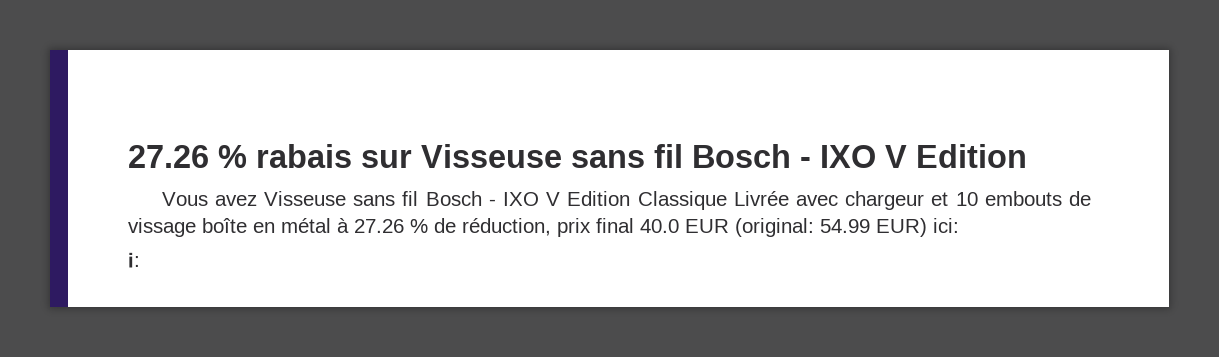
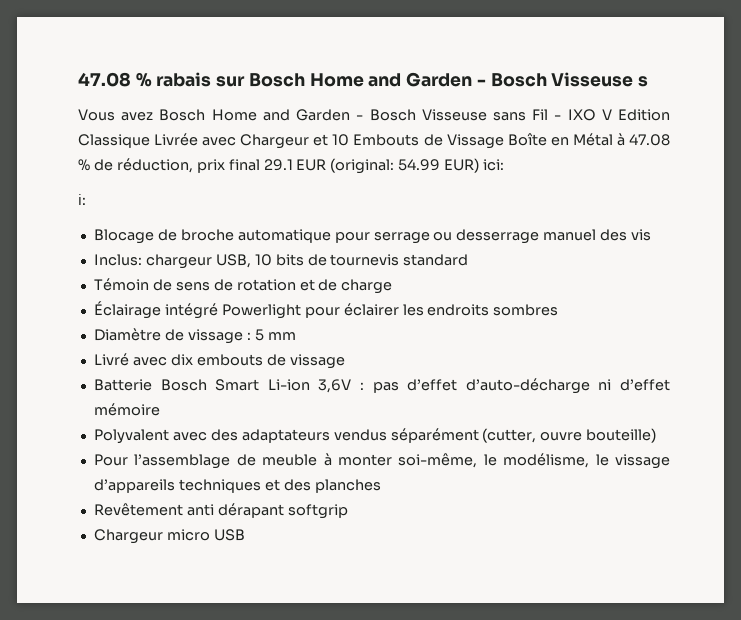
- 27.26 % rabais sur Visseuse sans fil Bosch - IXO V Edition
- Vous avez Visseuse sans fil Bosch - IXO V Edition Classique Livrée avec chargeur et 10 embouts de vissage boîte en métal à 27.26 % de réduction, prix final 40.0 EUR (original: 54.99 EUR) ici:
+ 47.08 % rabais sur Bosch Home and Garden - Bosch Visseuse s
+ Vous avez Bosch Home and Garden - Bosch Visseuse sans Fil - IXO V Edition Classique Livrée avec Chargeur et 10 Embouts de Vissage Boîte en Métal à 47.08 % de réduction, prix final 29.1 EUR (original: 54.99 EUR) ici:
+ Blocage de broche automatique pour serrage ou desserrage manuel des vis
+ Inclus: chargeur USB, 10 bits de tournevis standard
+ Témoin de sens de rotation et de charge
+ Éclairage intégré Powerlight pour éclairer les endroits sombres
+ Diamètre de vissage : 5 mm
+ Livré avec dix embouts de vissage
+ Batterie Bosch Smart Li-ion 3,6V : pas d’effet d’auto-décharge ni d’effet mémoire
+ Polyvalent avec des adaptateurs vendus séparément (cutter, ouvre bouteille)
+ Pour l’assemblage de meuble à monter soi-même, le modélisme, le vissage d’appareils techniques et des planches
+ Revêtement anti dérapant softgrip
+ Chargeur micro USB

